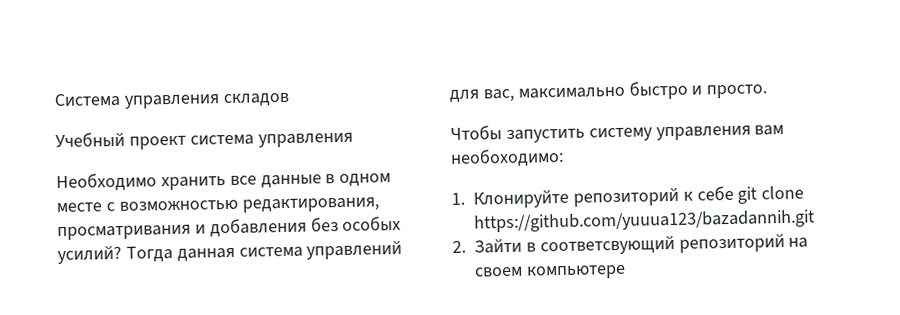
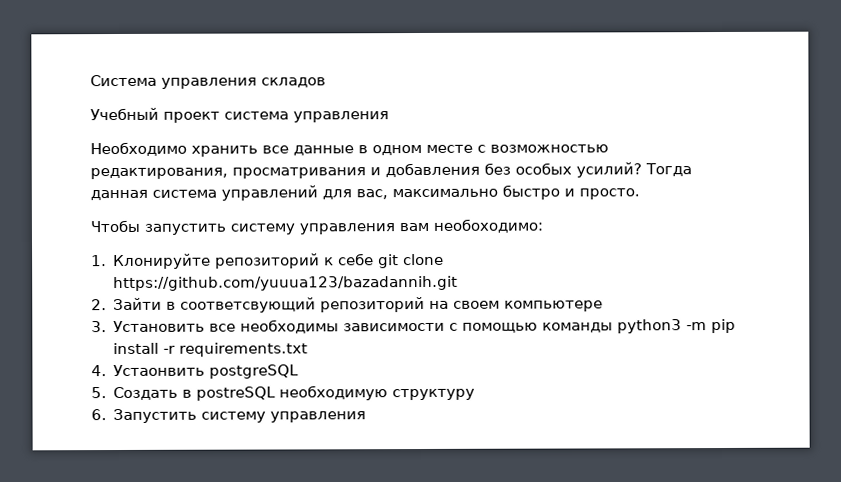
+ 3. Установить все необходимы зависимости с помощью команды python3 -m pip install -r requirements.txt
+ 4. Устаонвить postgreSQL
+ 5. Создать в postreSQL необходимую структуру
+ 6. Запустить систему управления

